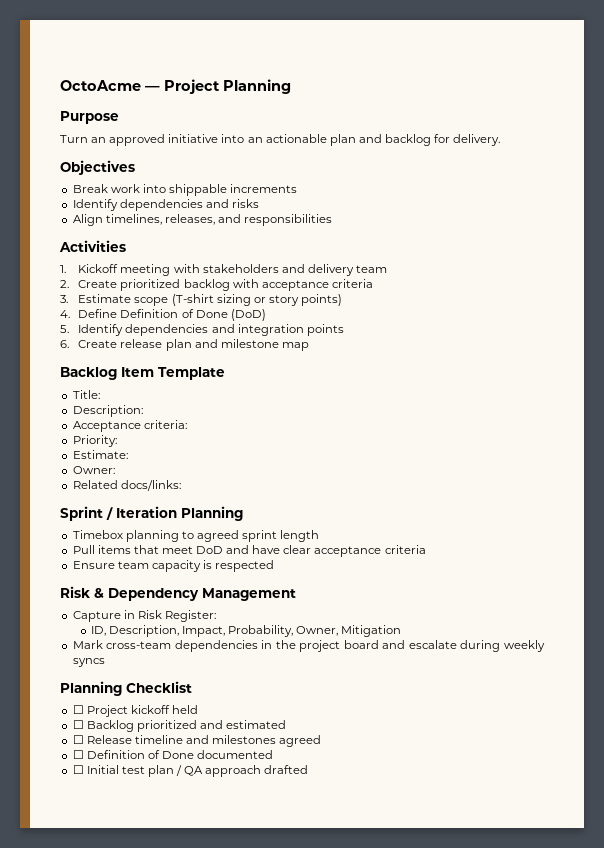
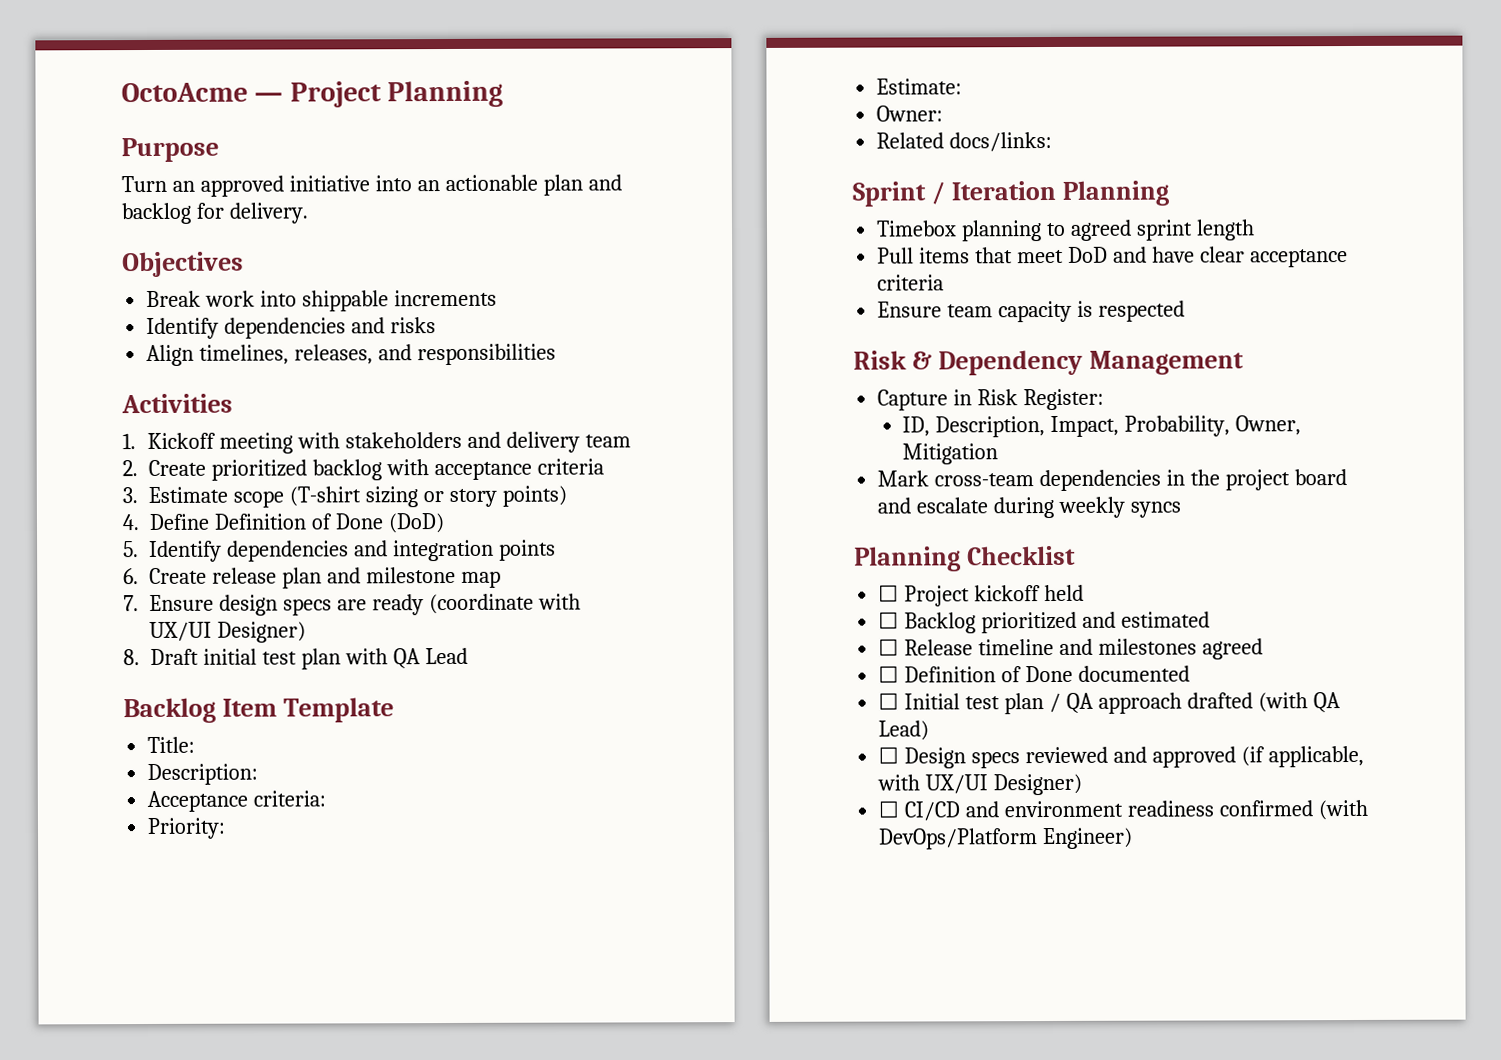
+ 7. Ensure design specs are ready (coordinate with UX/UI Designer)
+ 8. Draft initial test plan with QA Lead
- ☐ Initial test plan / QA approach drafted
+ ☐ Initial test plan / QA approach drafted (with QA Lead)
+ ☐ Design specs reviewed and approved (if applicable, with UX/UI Designer)
+ ☐ CI/CD and environment readiness confirmed (with DevOps/Platform Engineer)

